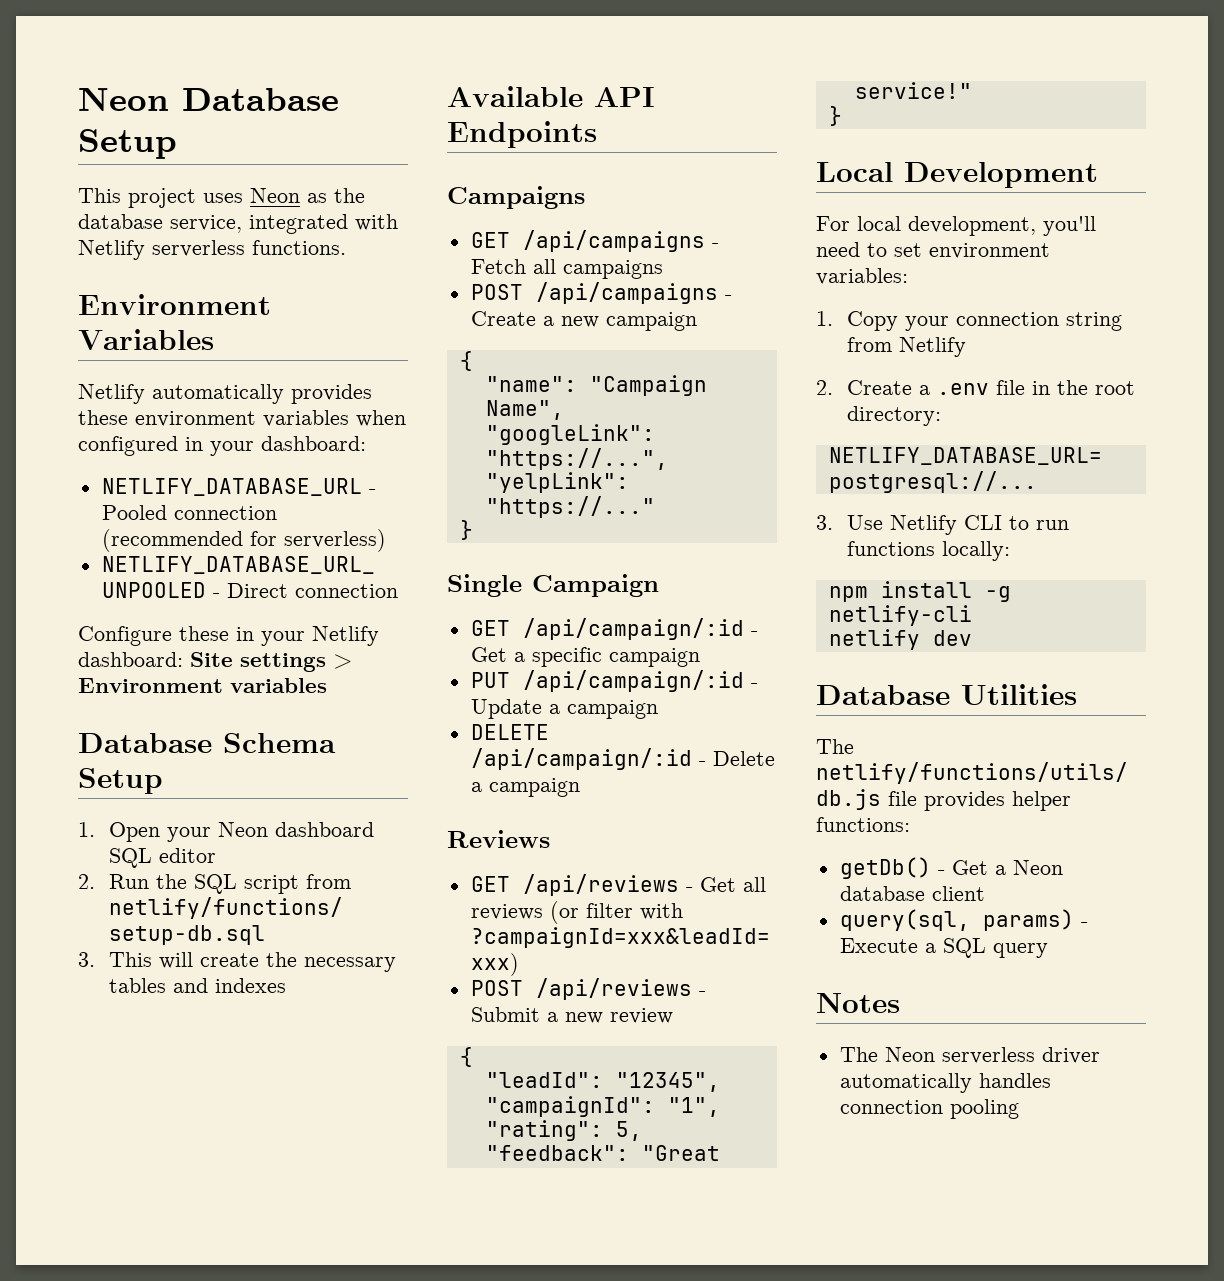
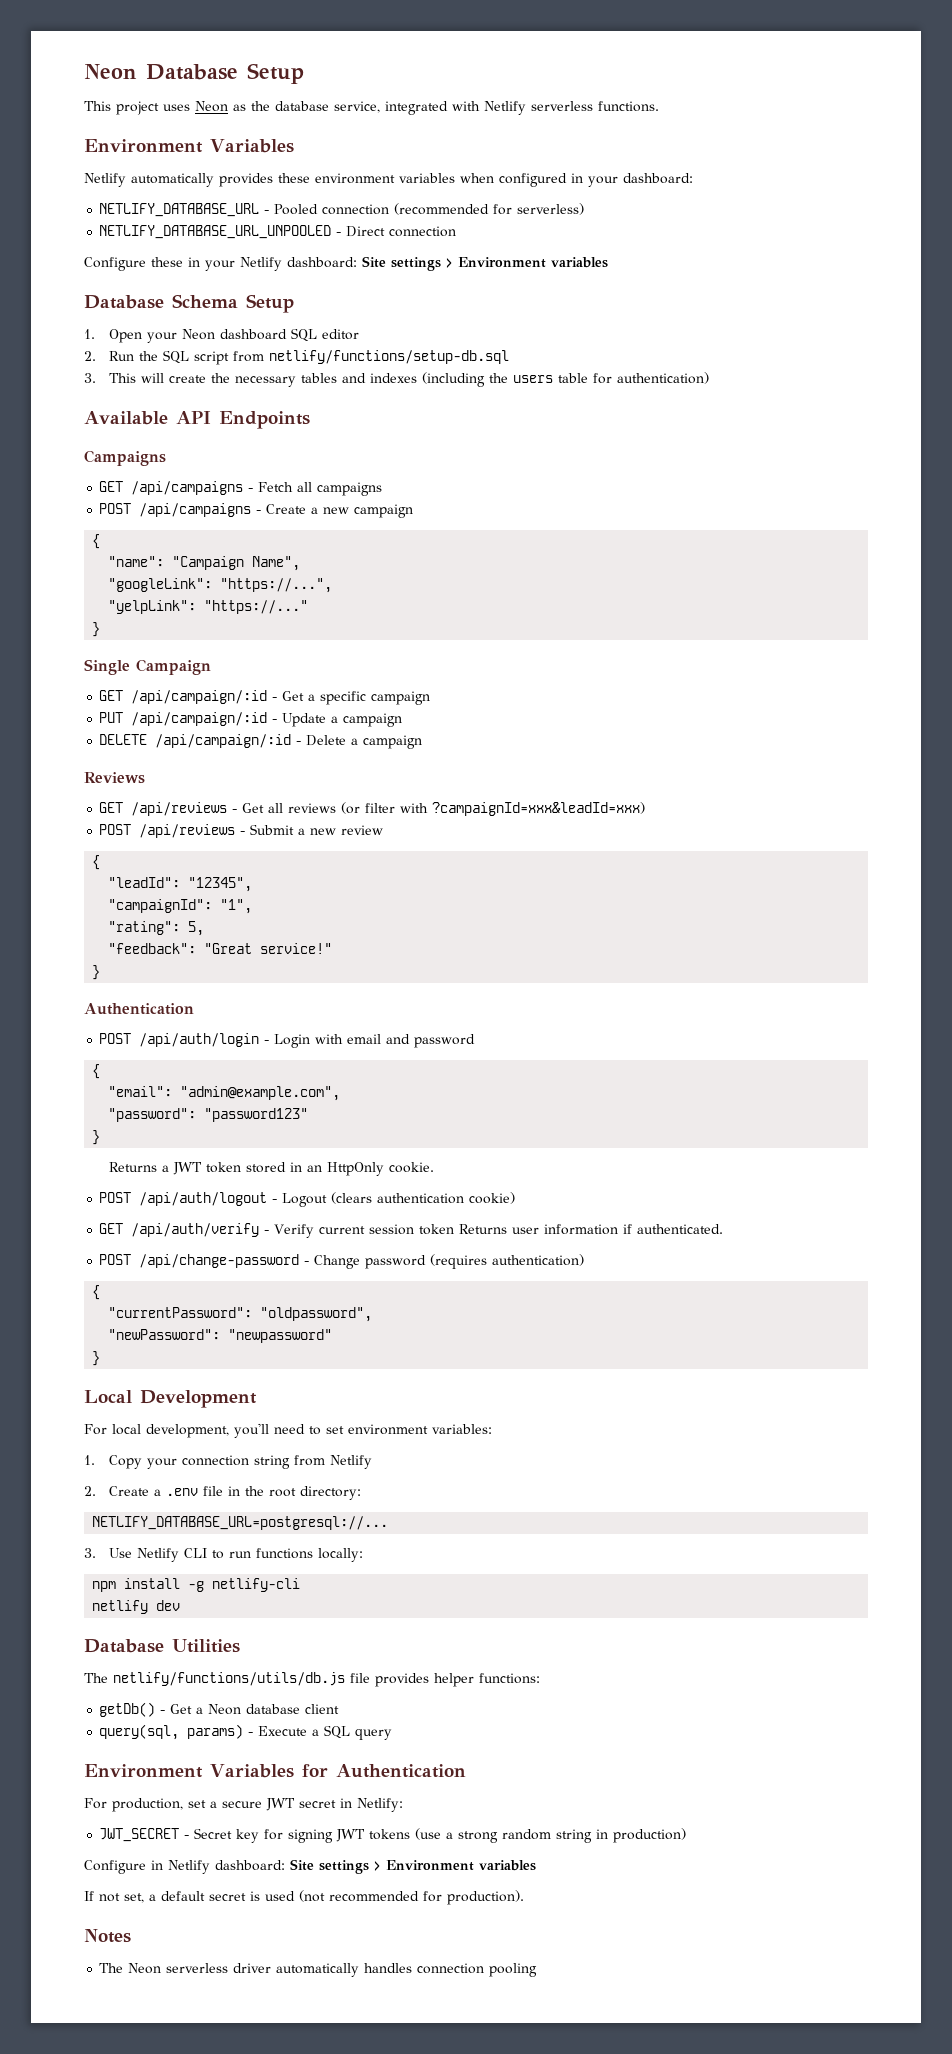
- 3. This will create the necessary tables and indexes
+ 3. This will create the necessary tables and indexes (including the users table for authentication)
  "feedback": "Great service!"
+ }
+ Authentication
+ POST /api/auth/login - Login with email and password
+ {
+ "email": "admin@example.com",
+ "password": "password123"
+ }
+ Returns a JWT token stored in an HttpOnly cookie.
+ POST /api/auth/logout - Logout (clears authentication cookie)
+ GET /api/auth/verify - Verify current session token Returns user information if authenticated.
+ POST /api/change-password - Change password (requires authentication)
+ {
+ "currentPassword": "oldpassword",
+ "newPassword": "newpassword"
+ Environment Variables for Authentication
+ For production, set a secure JWT secret in Netlify:
+ JWT_SECRET - Secret key for signing JWT tokens (use a strong random string in production)
+ Configure in Netlify dashboard: Site settings > Environment variables
+ If not set, a default secret is used (not recommended for production).

